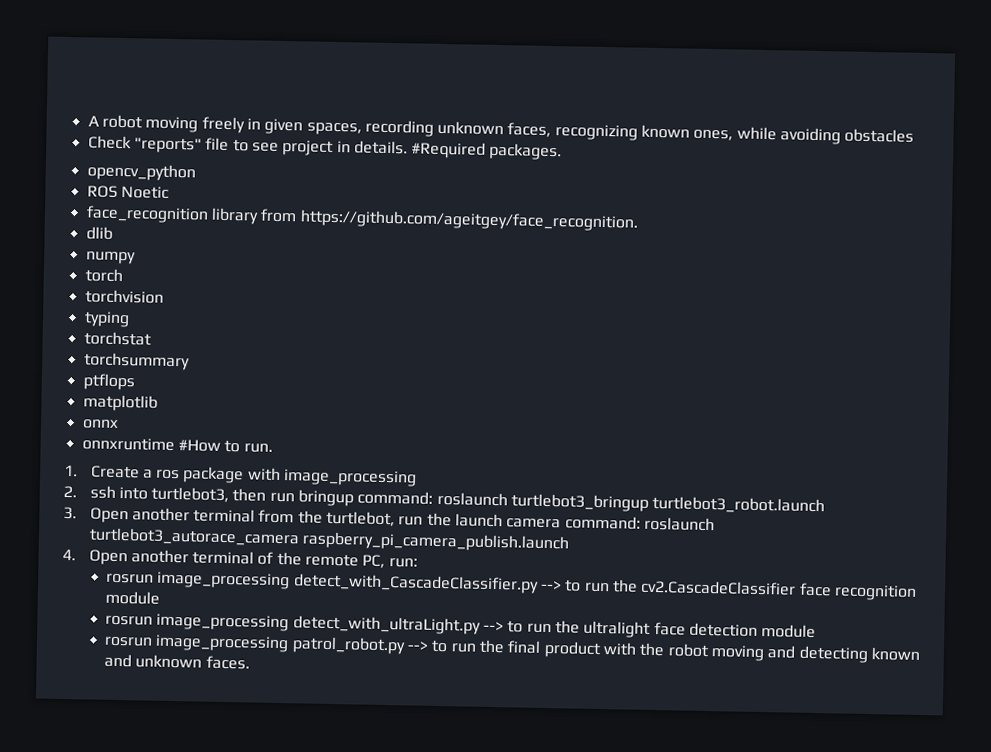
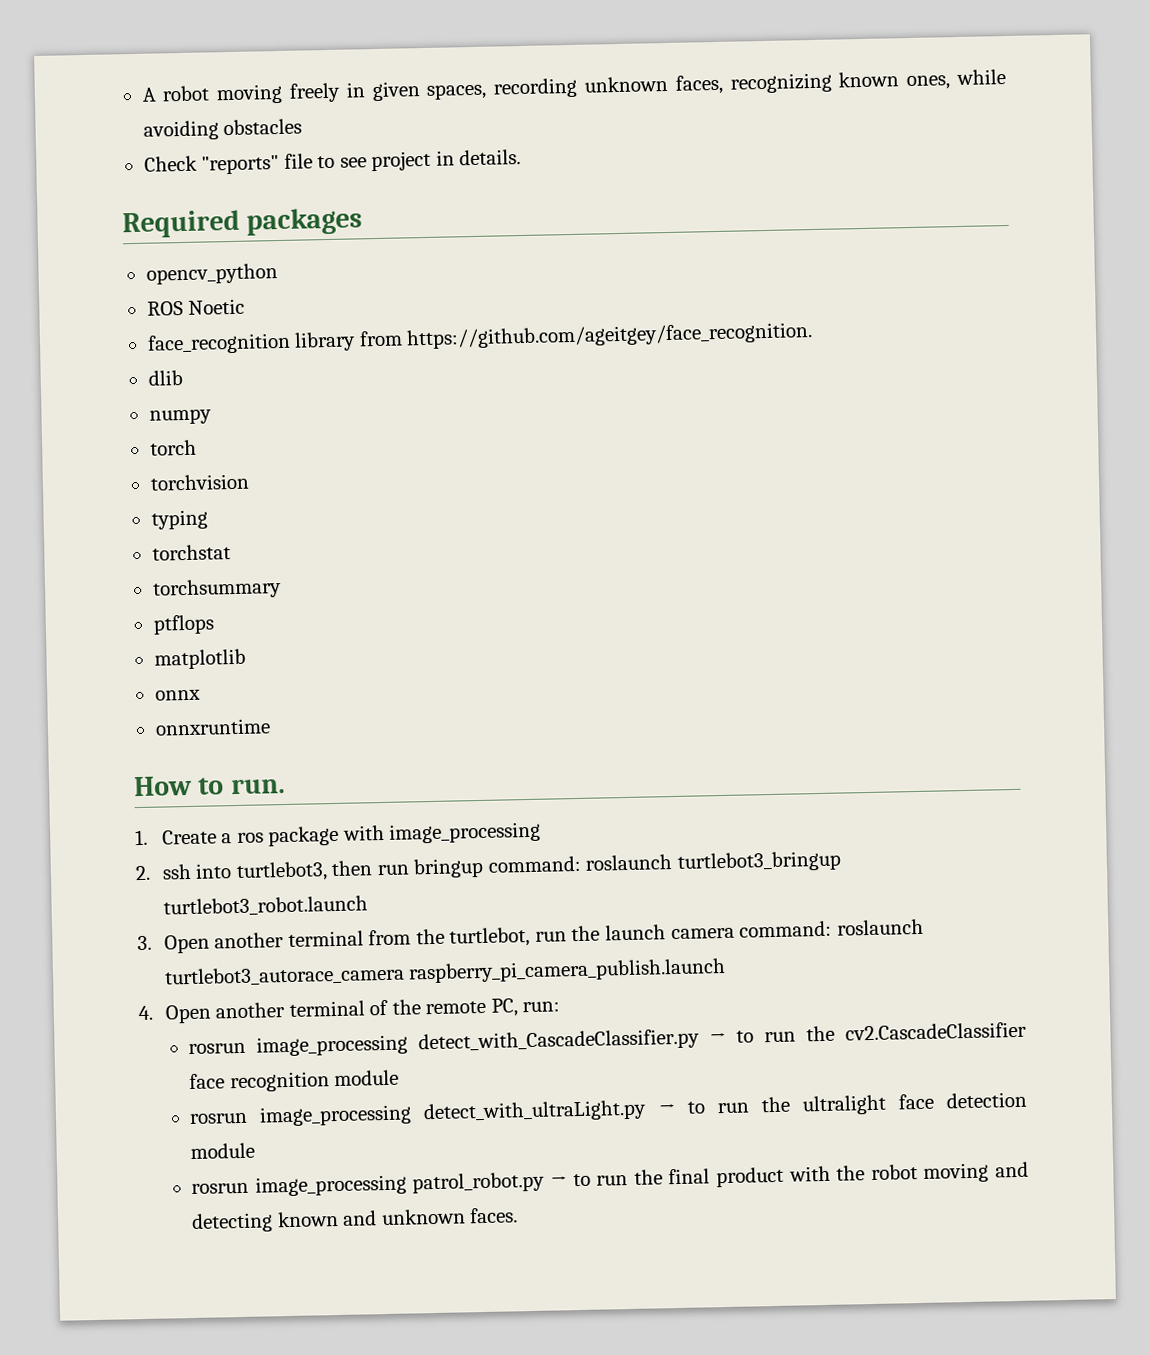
- Check "reports" file to see project in details. #Required packages.
+ Check "reports" file to see project in details.
+ Required packages
- onnxruntime #How to run.
+ onnxruntime
+ How to run.
- rosrun image_processing detect_with_CascadeClassifier.py --> to run the cv2.CascadeClassifier face recognition module
+ rosrun image_processing detect_with_CascadeClassifier.py → to run the cv2.CascadeClassifier face recognition module
- rosrun image_processing detect_with_ultraLight.py --> to run the ultralight face detection module
+ rosrun image_processing detect_with_ultraLight.py → to run the ultralight face detection module
- rosrun image_processing patrol_robot.py --> to run the final product with the robot moving and detecting known and unknown faces.
+ rosrun image_processing patrol_robot.py → to run the final product with the robot moving and detecting known and unknown faces.

